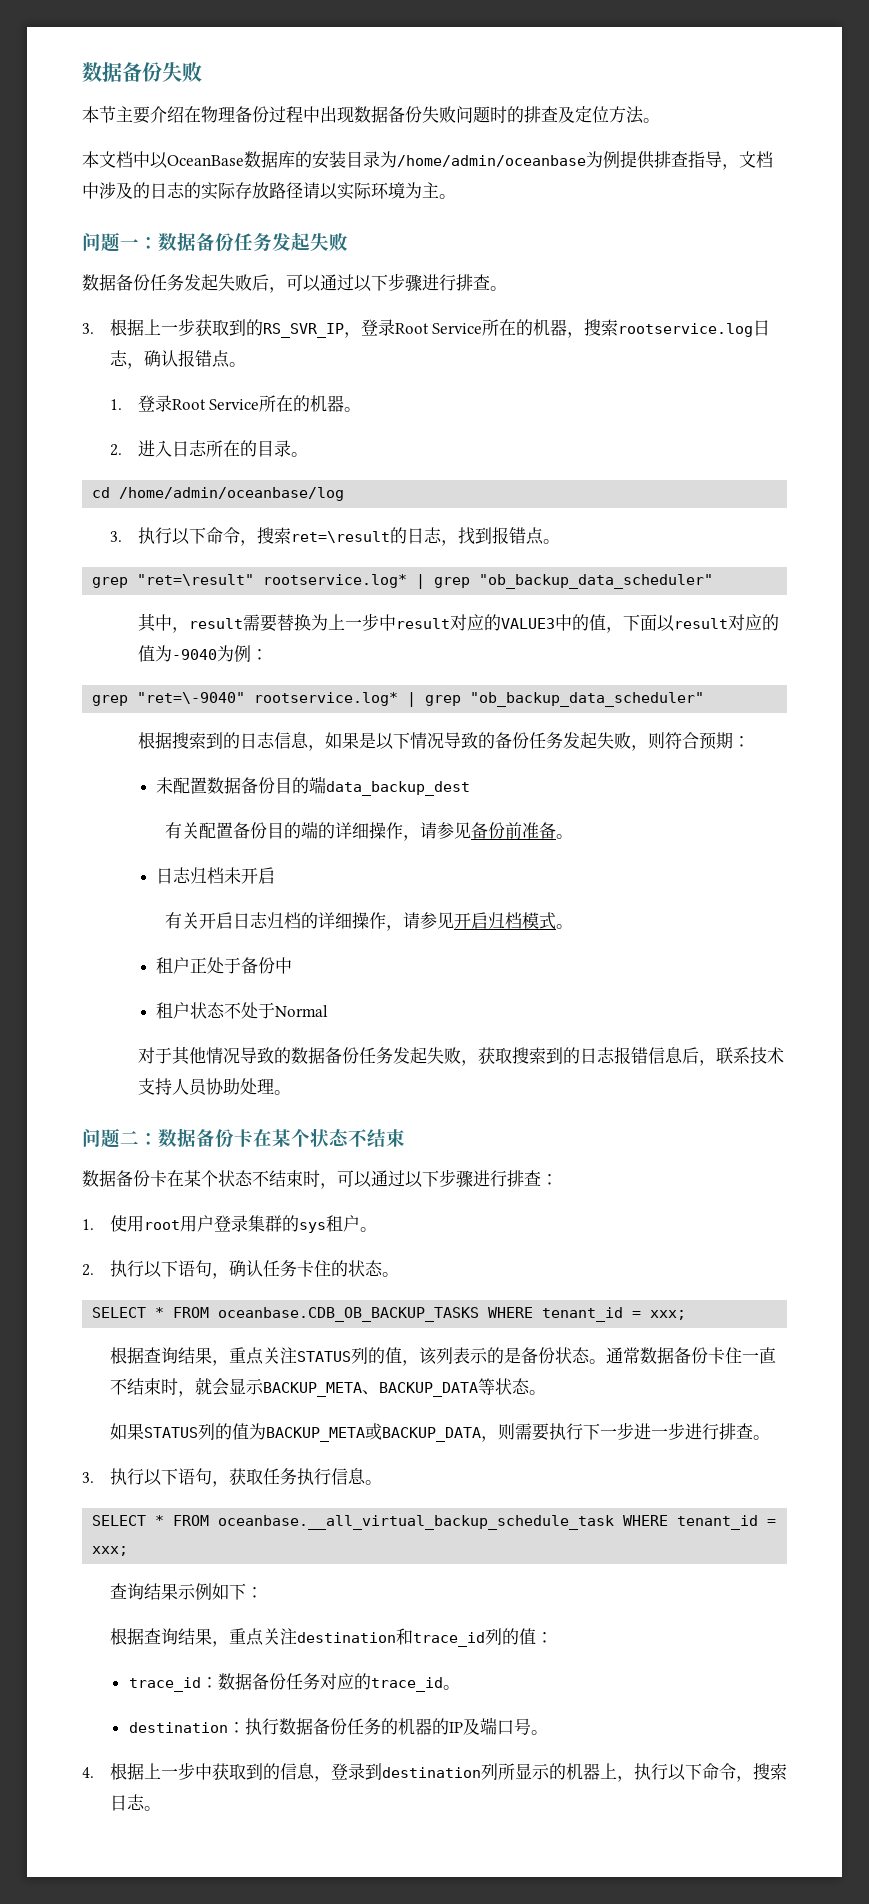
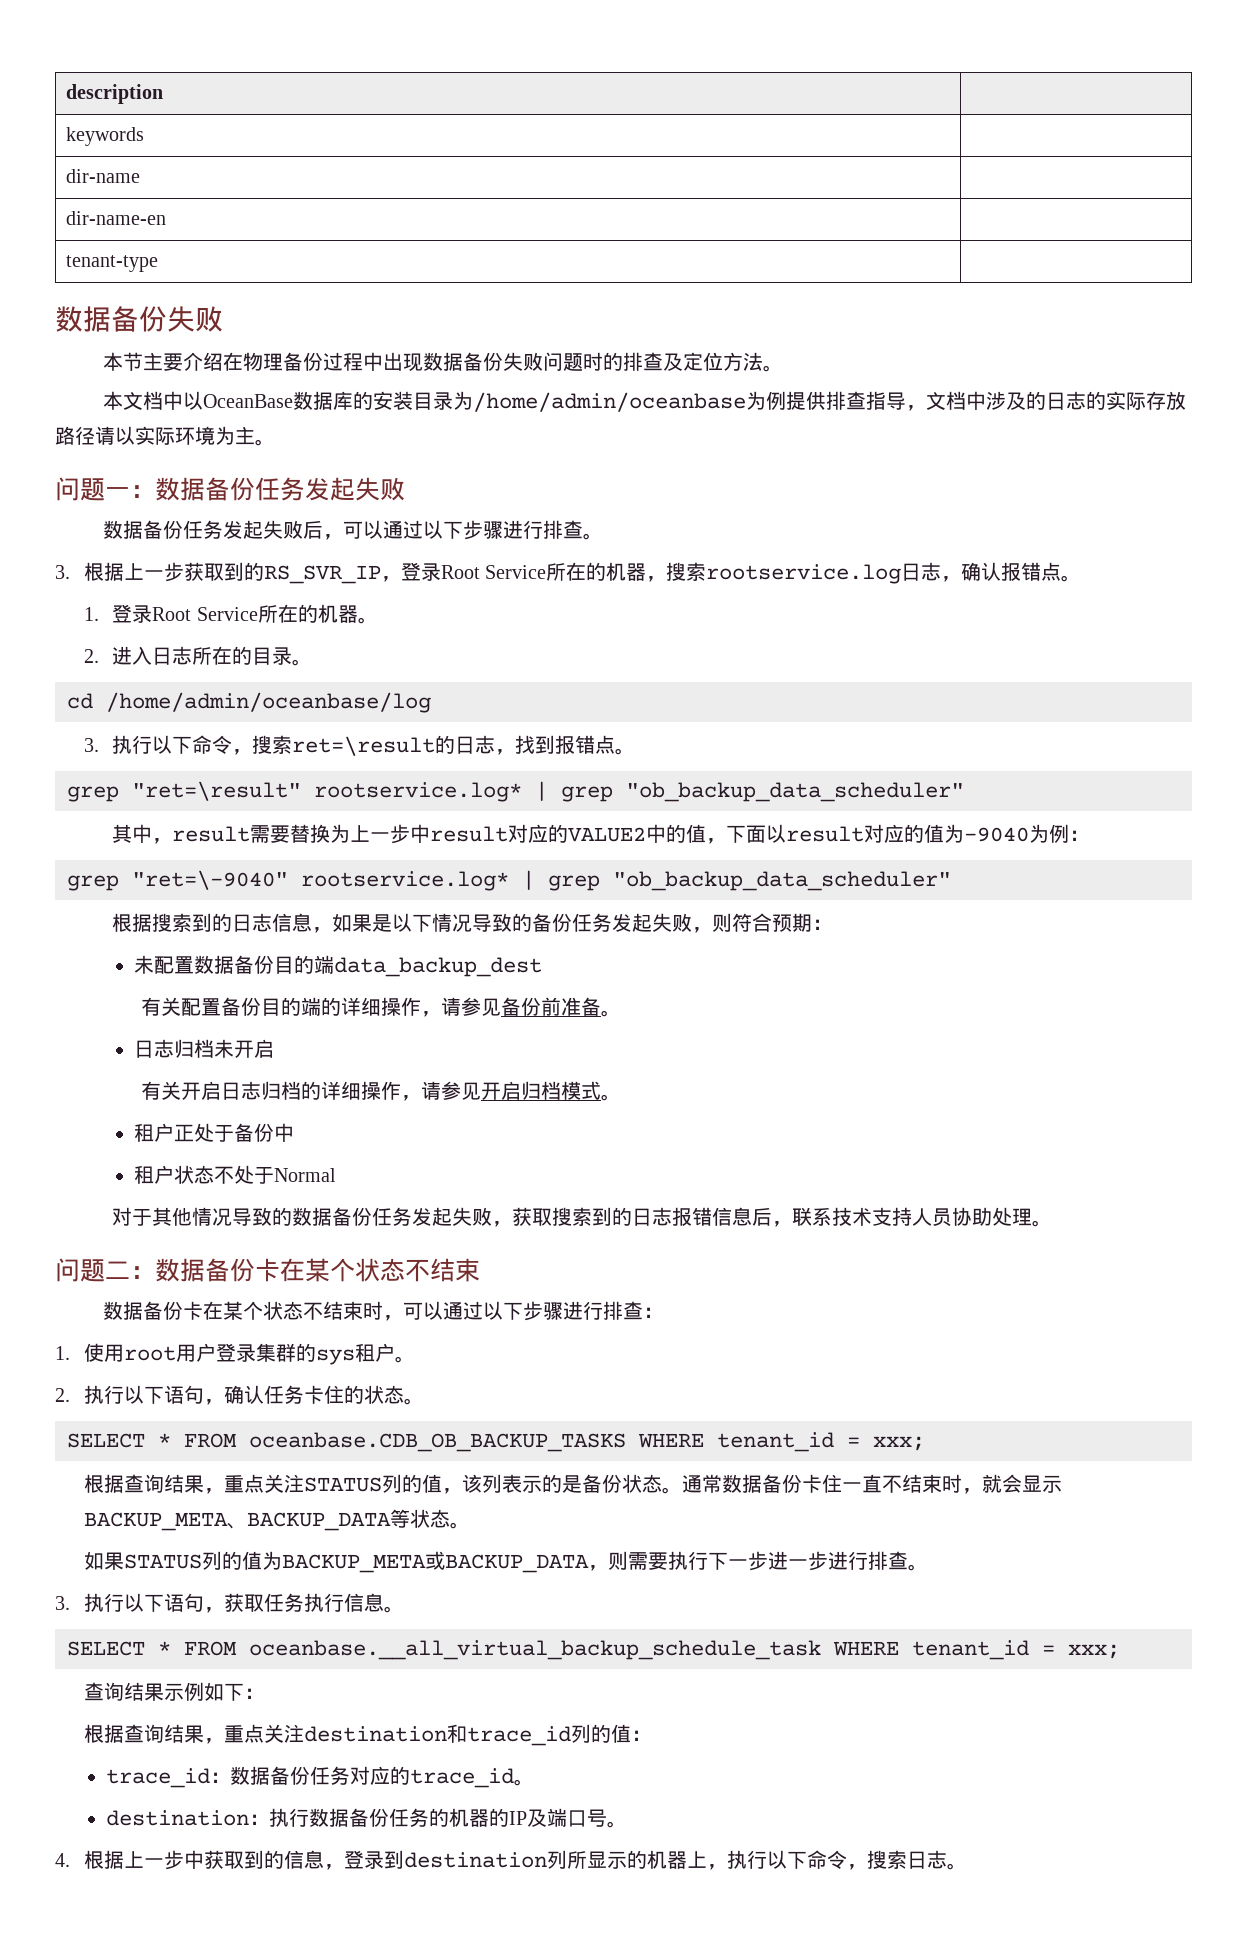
+ description |
+ keywords |
+ dir-name |
+ dir-name-en |
+ tenant-type |
- 其中，result需要替换为上一步中result对应的VALUE3中的值，下面以result对应的值为-9040为例：
+ 其中，result需要替换为上一步中result对应的VALUE2中的值，下面以result对应的值为-9040为例：

